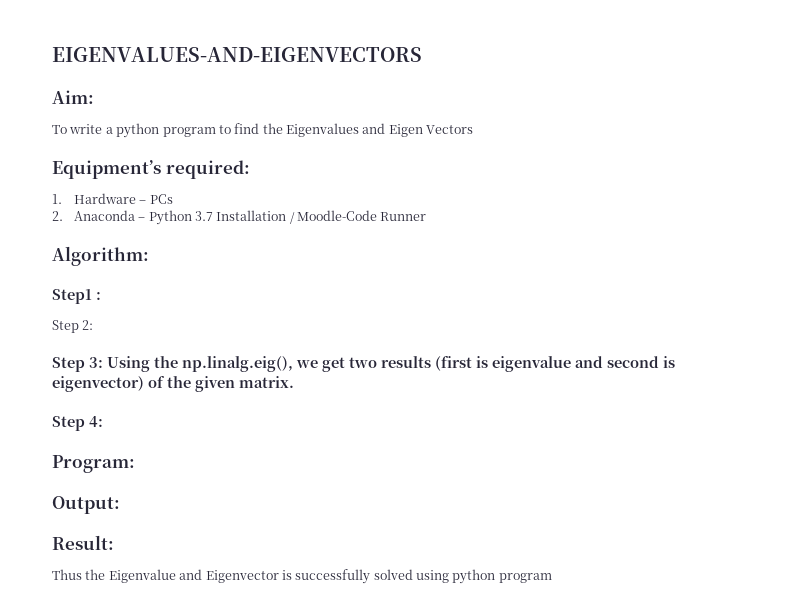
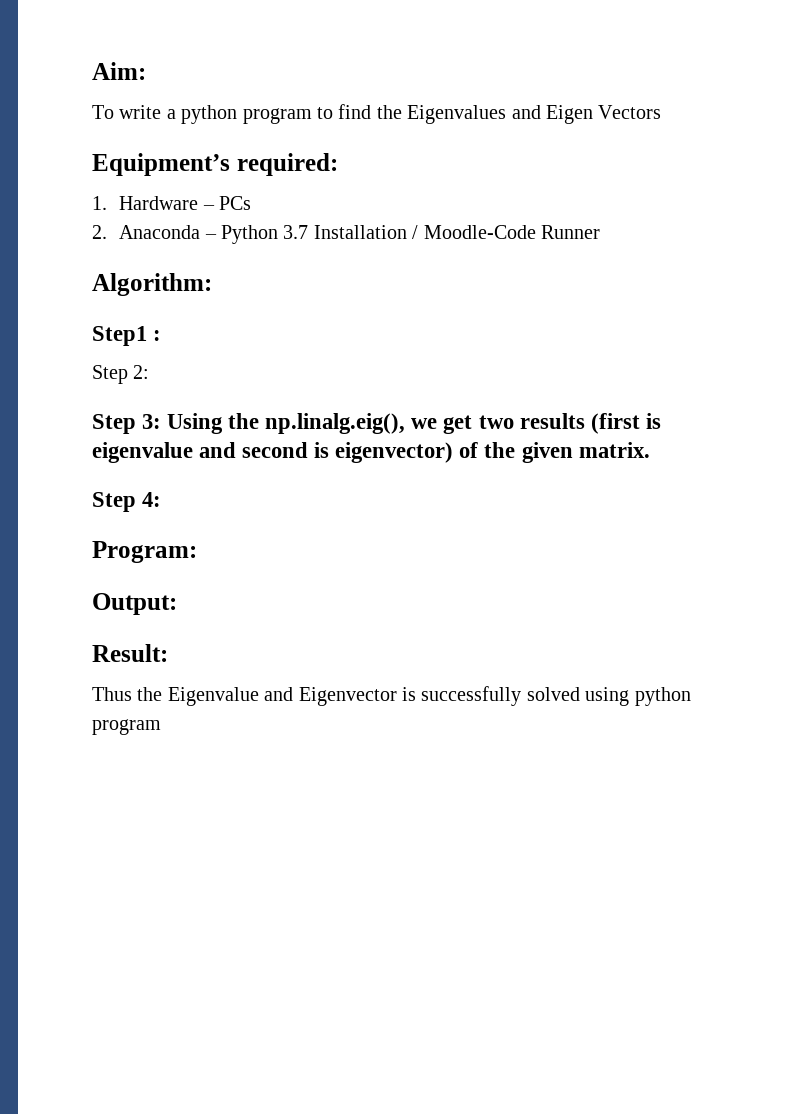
- EIGENVALUES-AND-EIGENVECTORS

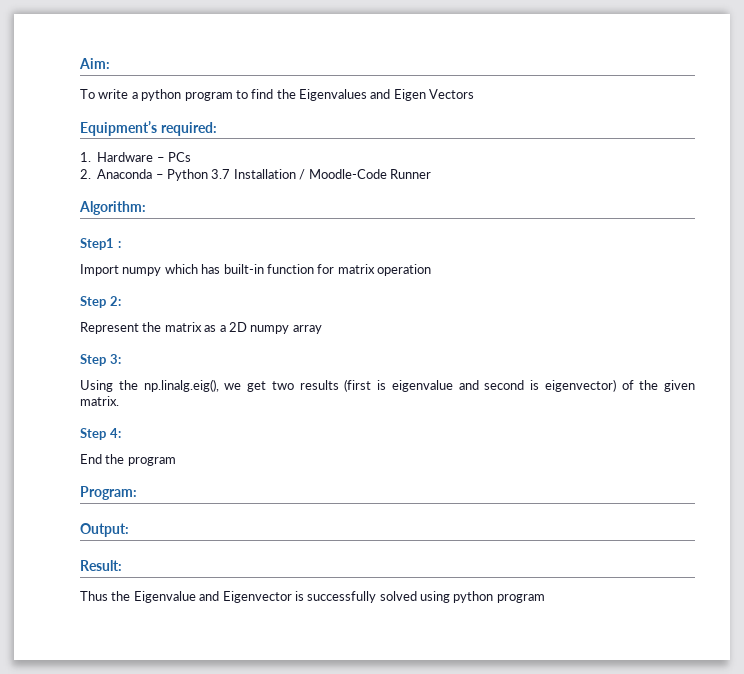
+ Import numpy which has built-in function for matrix operation
  Step 2:
+ Represent the matrix as a 2D numpy array
- Step 3: Using the np.linalg.eig(), we get two results (first is eigenvalue and second is eigenvector) of the given matrix.
+ Step 3:
+ Using the np.linalg.eig(), we get two results (first is eigenvalue and second is eigenvector) of the given matrix.
+ End the program

